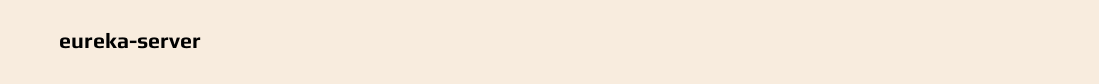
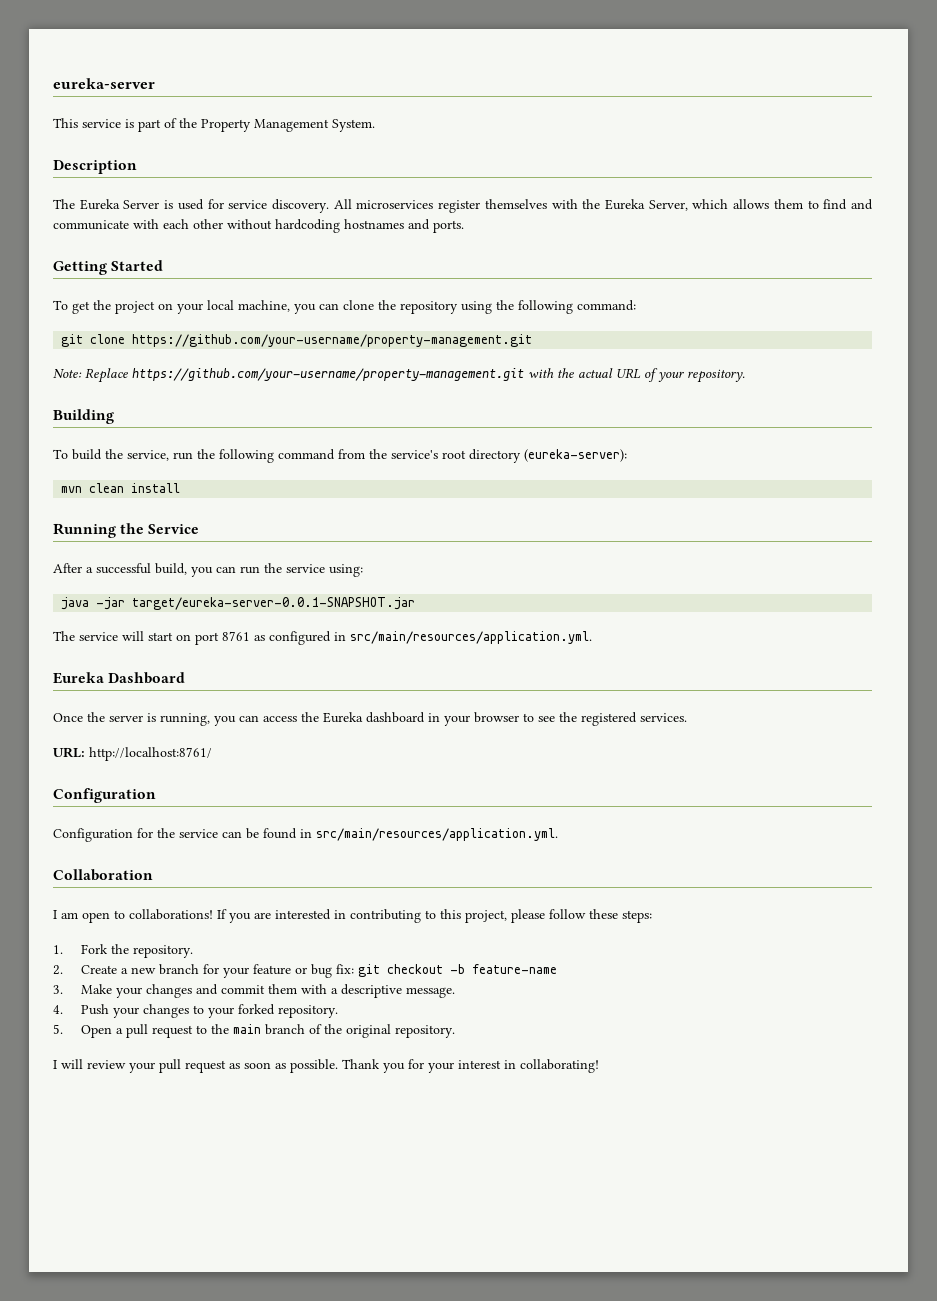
+ This service is part of the Property Management System.
+ Description
+ The Eureka Server is used for service discovery. All microservices register themselves with the Eureka Server, which allows them to find and communicate with each other without hardcoding hostnames and ports.
+ Getting Started
+ To get the project on your local machine, you can clone the repository using the following command:
+ git clone https://github.com/your-username/property-management.git
+ Note: Replace https://github.com/your-username/property-management.git with the actual URL of your repository.
+ Building
+ To build the service, run the following command from the service's root directory (eureka-server):
+ mvn clean install
+ Running the Service
+ After a successful build, you can run the service using:
+ java -jar target/eureka-server-0.0.1-SNAPSHOT.jar
+ The service will start on port 8761 as configured in src/main/resources/application.yml.
+ Eureka Dashboard
+ Once the server is running, you can access the Eureka dashboard in your browser to see the registered services.
+ URL: http://localhost:8761/
+ Configuration
+ Configuration for the service can be found in src/main/resources/application.yml.
+ Collaboration
+ I am open to collaborations! If you are interested in contributing to this project, please follow these steps:
+ 1. Fork the repository.
+ 2. Create a new branch for your feature or bug fix: git checkout -b feature-name
+ 3. Make your changes and commit them with a descriptive message.
+ 4. Push your changes to your forked repository.
+ 5. Open a pull request to the main branch of the original repository.
+ I will review your pull request as soon as possible. Thank you for your interest in collaborating!

